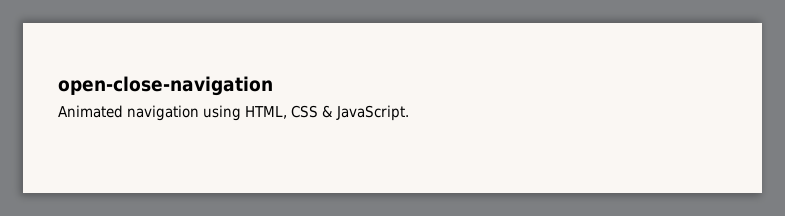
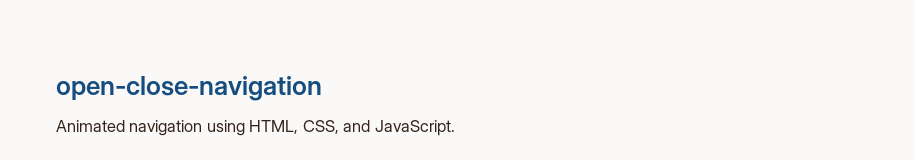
- Animated navigation using HTML, CSS & JavaScript.
+ Animated navigation using HTML, CSS, and JavaScript.

